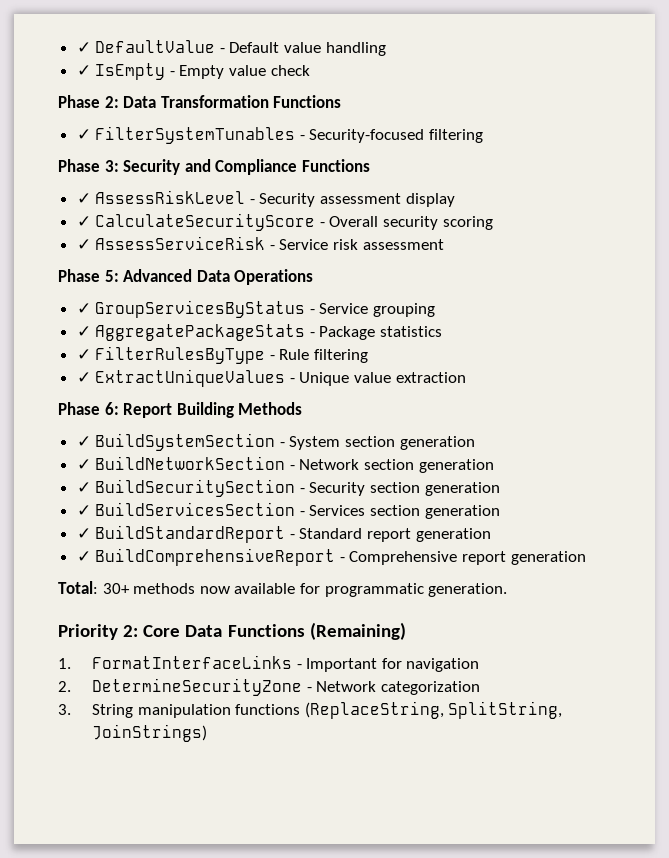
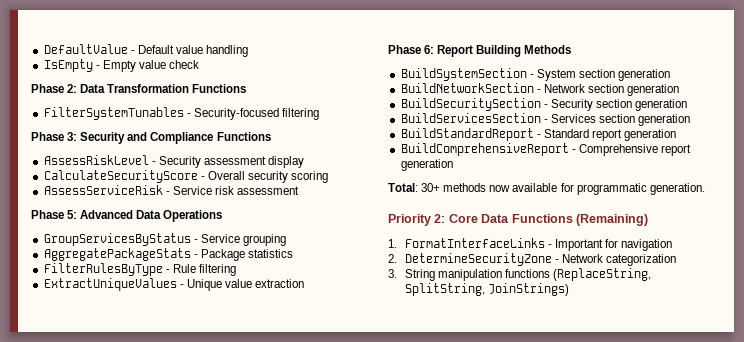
- ✓ DefaultValue - Default value handling
+ DefaultValue - Default value handling
- ✓ IsEmpty - Empty value check
+ IsEmpty - Empty value check
- ✓ FilterSystemTunables - Security-focused filtering
+ FilterSystemTunables - Security-focused filtering
- ✓ AssessRiskLevel - Security assessment display
+ AssessRiskLevel - Security assessment display
- ✓ CalculateSecurityScore - Overall security scoring
+ CalculateSecurityScore - Overall security scoring
- ✓ AssessServiceRisk - Service risk assessment
+ AssessServiceRisk - Service risk assessment
- ✓ GroupServicesByStatus - Service grouping
+ GroupServicesByStatus - Service grouping
- ✓ AggregatePackageStats - Package statistics
+ AggregatePackageStats - Package statistics
- ✓ FilterRulesByType - Rule filtering
+ FilterRulesByType - Rule filtering
- ✓ ExtractUniqueValues - Unique value extraction
+ ExtractUniqueValues - Unique value extraction
- ✓ BuildSystemSection - System section generation
+ BuildSystemSection - System section generation
- ✓ BuildNetworkSection - Network section generation
+ BuildNetworkSection - Network section generation
- ✓ BuildSecuritySection - Security section generation
+ BuildSecuritySection - Security section generation
- ✓ BuildServicesSection - Services section generation
+ BuildServicesSection - Services section generation
- ✓ BuildStandardReport - Standard report generation
+ BuildStandardReport - Standard report generation
- ✓ BuildComprehensiveReport - Comprehensive report generation
+ BuildComprehensiveReport - Comprehensive report generation

